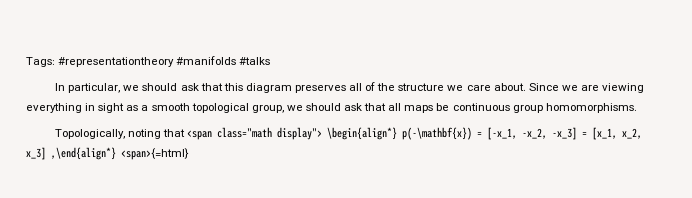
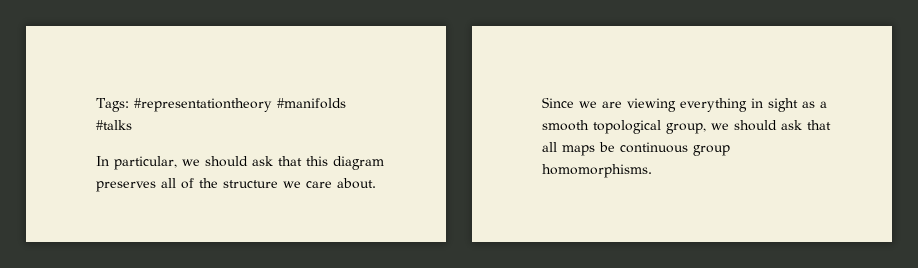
- Topologically, noting that <span class="math display"> \begin{align*} p(-\mathbf{x}) = [-x_1, -x_2, -x_3] = [x_1, x_2, x_3] ,\end{align*} <span>{=html}

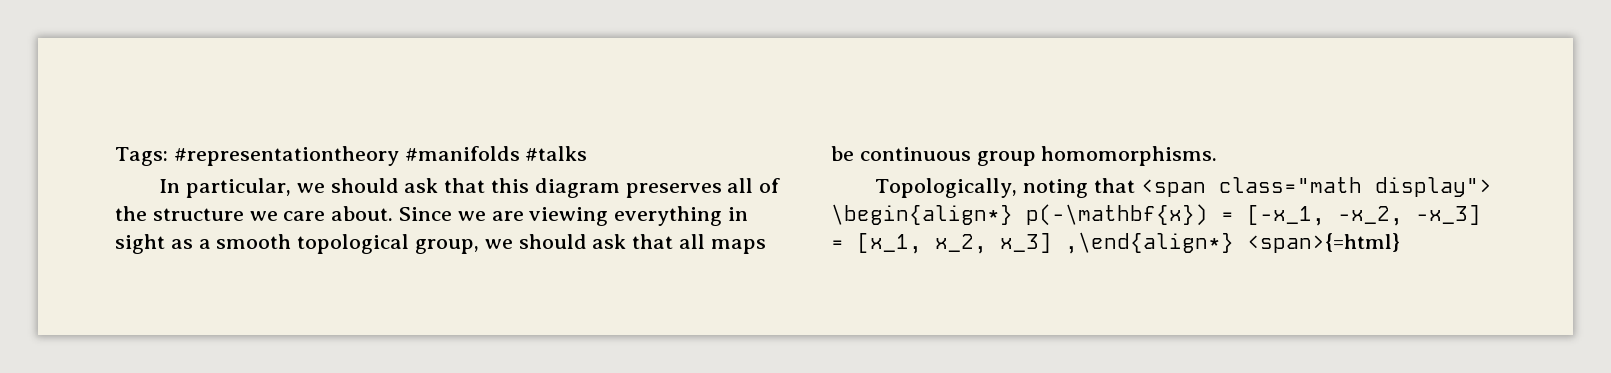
+ Topologically, noting that <span class="math display"> \begin{align*} p(-\mathbf{x}) = [-x_1, -x_2, -x_3] = [x_1, x_2, x_3] ,\end{align*} <span>{=html}

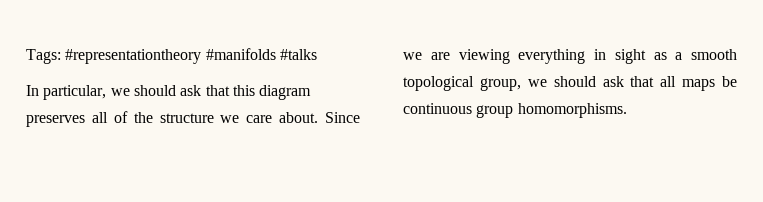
- Topologically, noting that <span class="math display"> \begin{align*} p(-\mathbf{x}) = [-x_1, -x_2, -x_3] = [x_1, x_2, x_3] ,\end{align*} <span>{=html}

